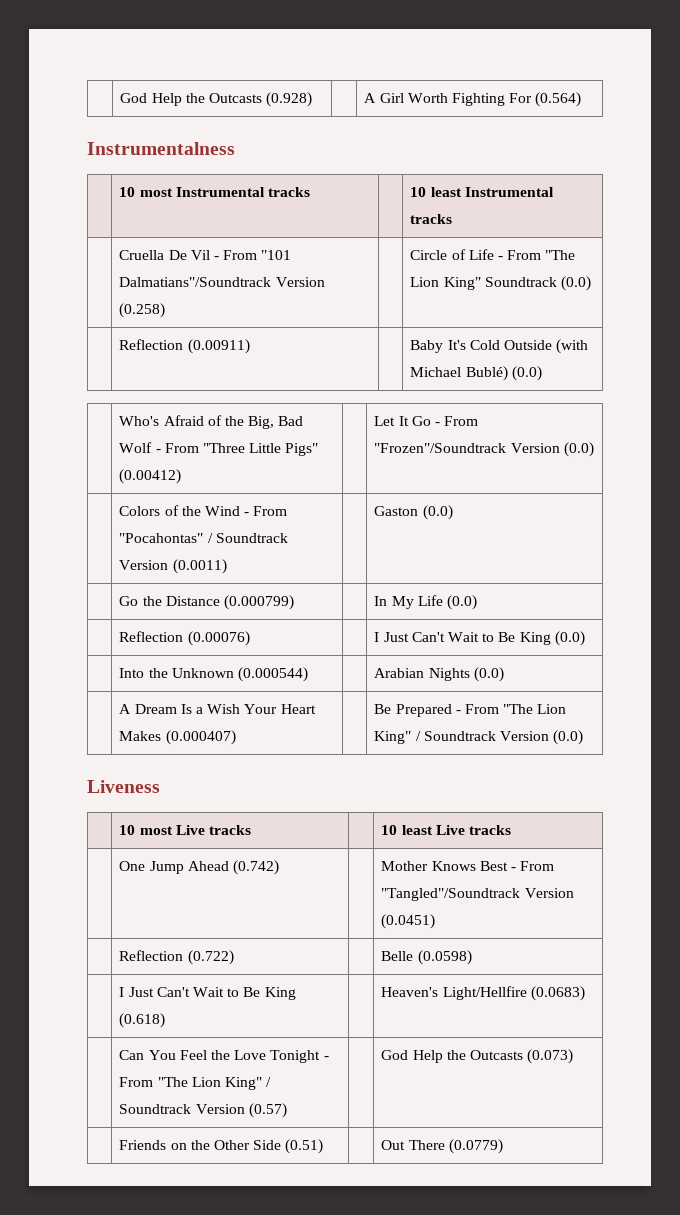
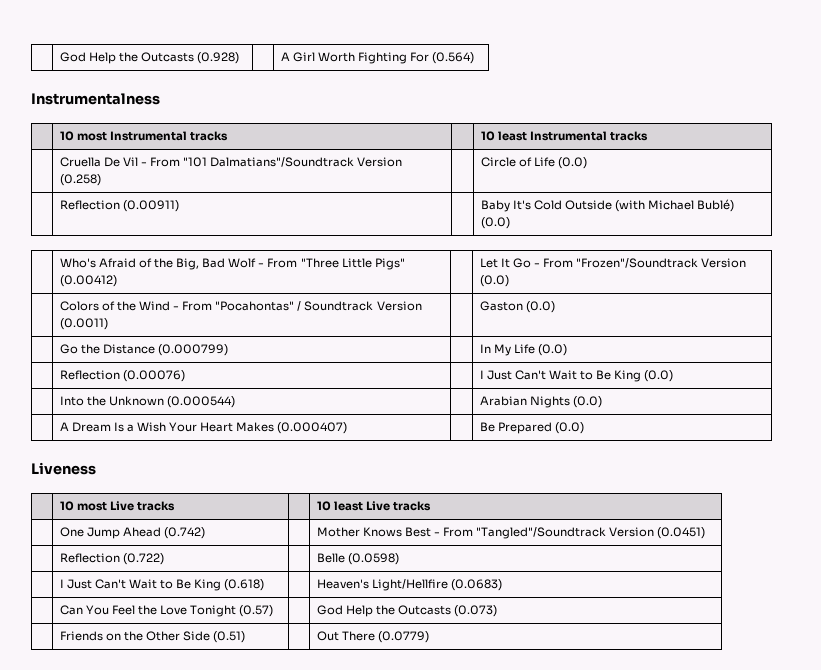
- | Cruella De Vil - From "101 Dalmatians"/Soundtrack Version (0.258) | | Circle of Life - From "The Lion King" Soundtrack (0.0)
+ | Cruella De Vil - From "101 Dalmatians"/Soundtrack Version (0.258) | | Circle of Life (0.0)
- | A Dream Is a Wish Your Heart Makes (0.000407) | | Be Prepared - From "The Lion King" / Soundtrack Version (0.0)
+ | A Dream Is a Wish Your Heart Makes (0.000407) | | Be Prepared (0.0)
- | Can You Feel the Love Tonight - From "The Lion King" / Soundtrack Version (0.57) | | God Help the Outcasts (0.073)
+ | Can You Feel the Love Tonight (0.57) | | God Help the Outcasts (0.073)

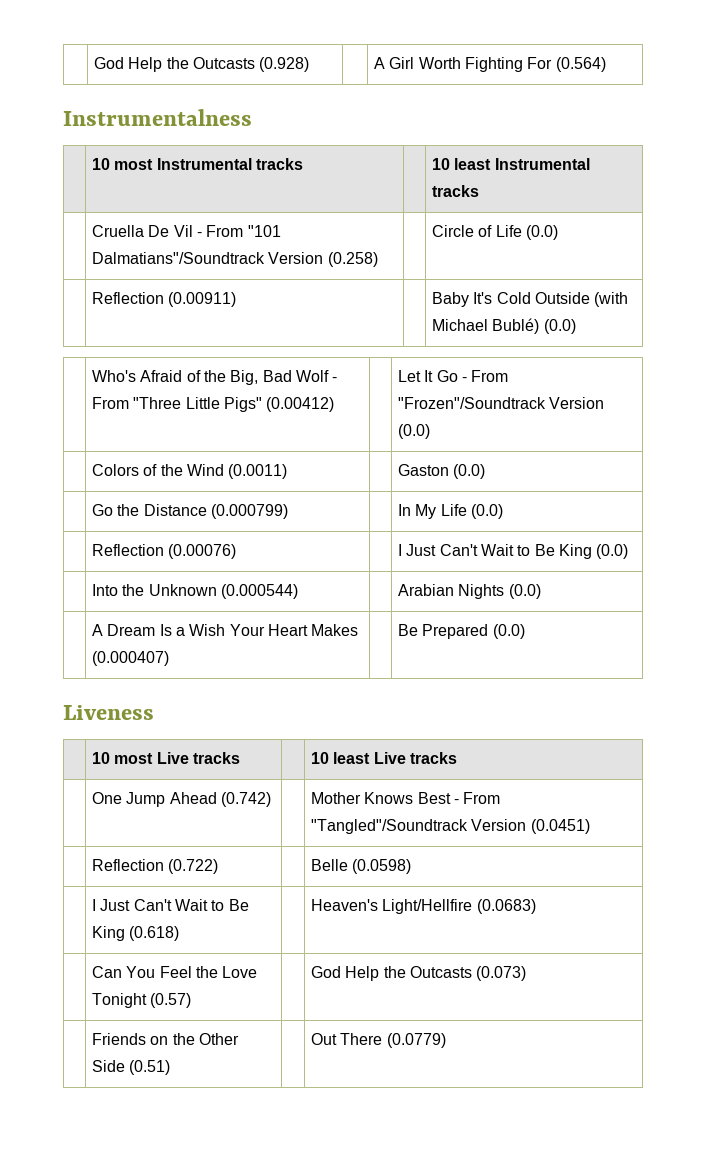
- | Colors of the Wind - From "Pocahontas" / Soundtrack Version (0.0011) | | Gaston (0.0)
+ | Colors of the Wind (0.0011) | | Gaston (0.0)

